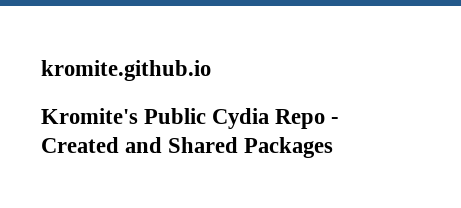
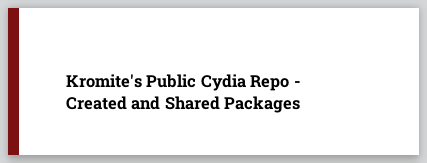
- kromite.github.io

